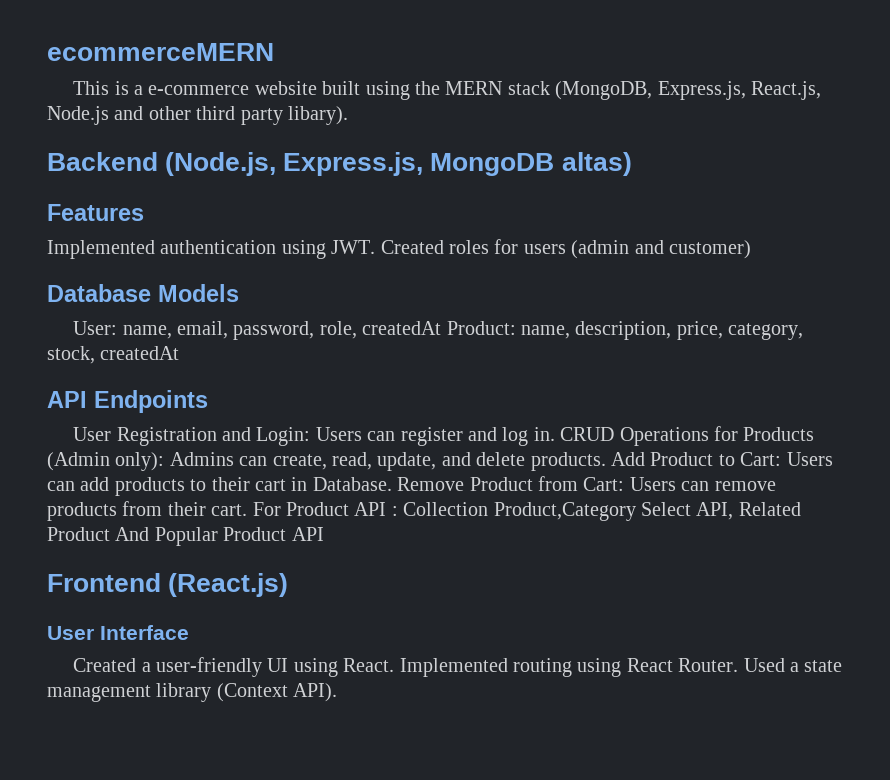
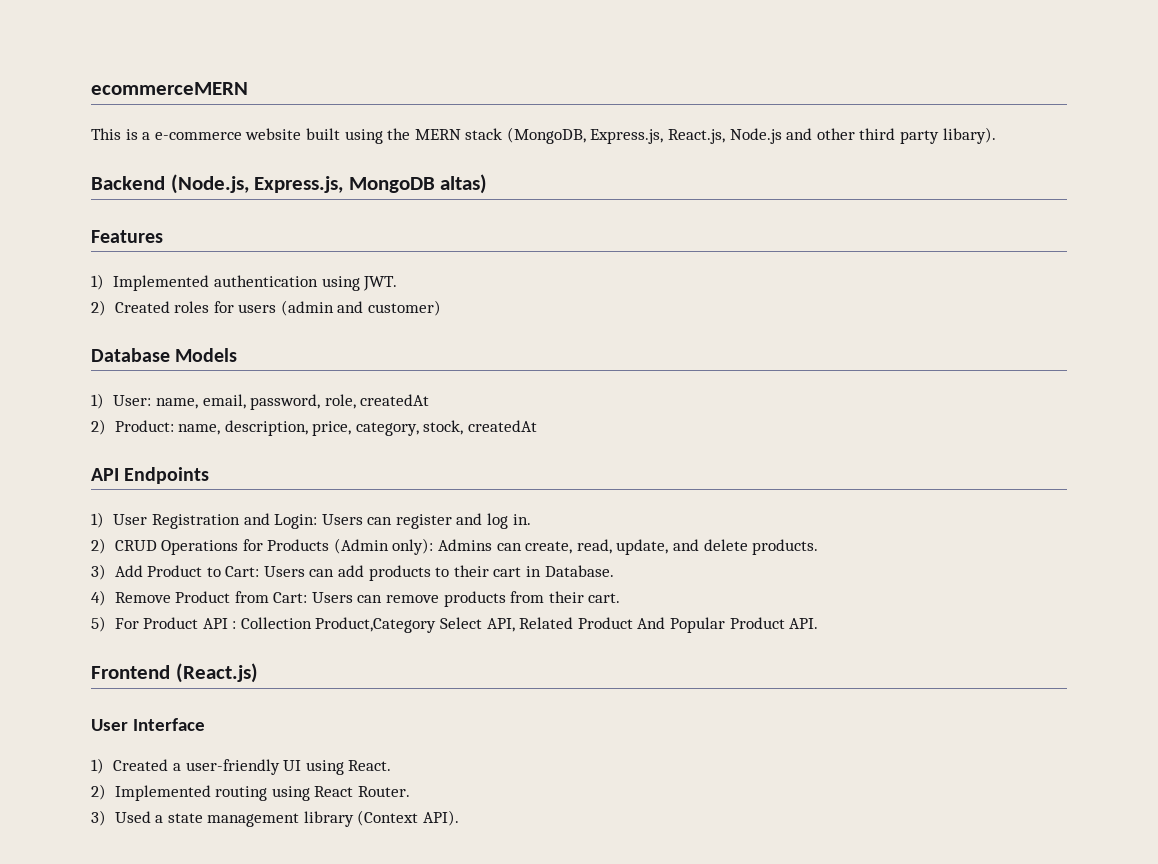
- Implemented authentication using JWT. Created roles for users (admin and customer)
+ 1) Implemented authentication using JWT.
+ 2) Created roles for users (admin and customer)
- User: name, email, password, role, createdAt Product: name, description, price, category, stock, createdAt
+ 1) User: name, email, password, role, createdAt
+ 2) Product: name, description, price, category, stock, createdAt
- User Registration and Login:
+ 1) User Registration and Login:
- Users can register and log in. CRUD Operations for Products (Admin only):
+ Users can register and log in.
+ 2) CRUD Operations for Products (Admin only):
- Admins can create, read, update, and delete products. Add Product to Cart:
+ Admins can create, read, update, and delete products.
+ 3) Add Product to Cart:
- Users can add products to their cart in Database. Remove Product from Cart:
+ Users can add products to their cart in Database.
+ 4) Remove Product from Cart:
- Users can remove products from their cart. For Product API :
+ Users can remove products from their cart.
+ 5) For Product API :
- Collection Product,Category Select API, Related Product And Popular Product API
+ Collection Product,Category Select API, Related Product And Popular Product API.
- Created a user-friendly UI using React. Implemented routing using React Router. Used a state management library (Context API).
+ 1) Created a user-friendly UI using React.
+ 2) Implemented routing using React Router.
+ 3) Used a state management library (Context API).

